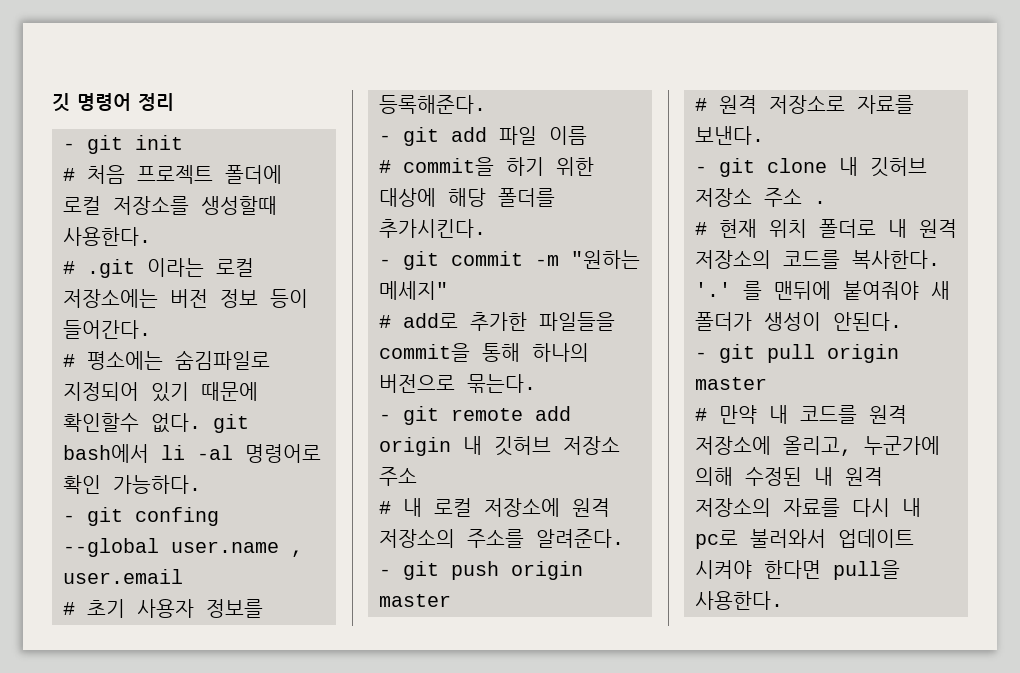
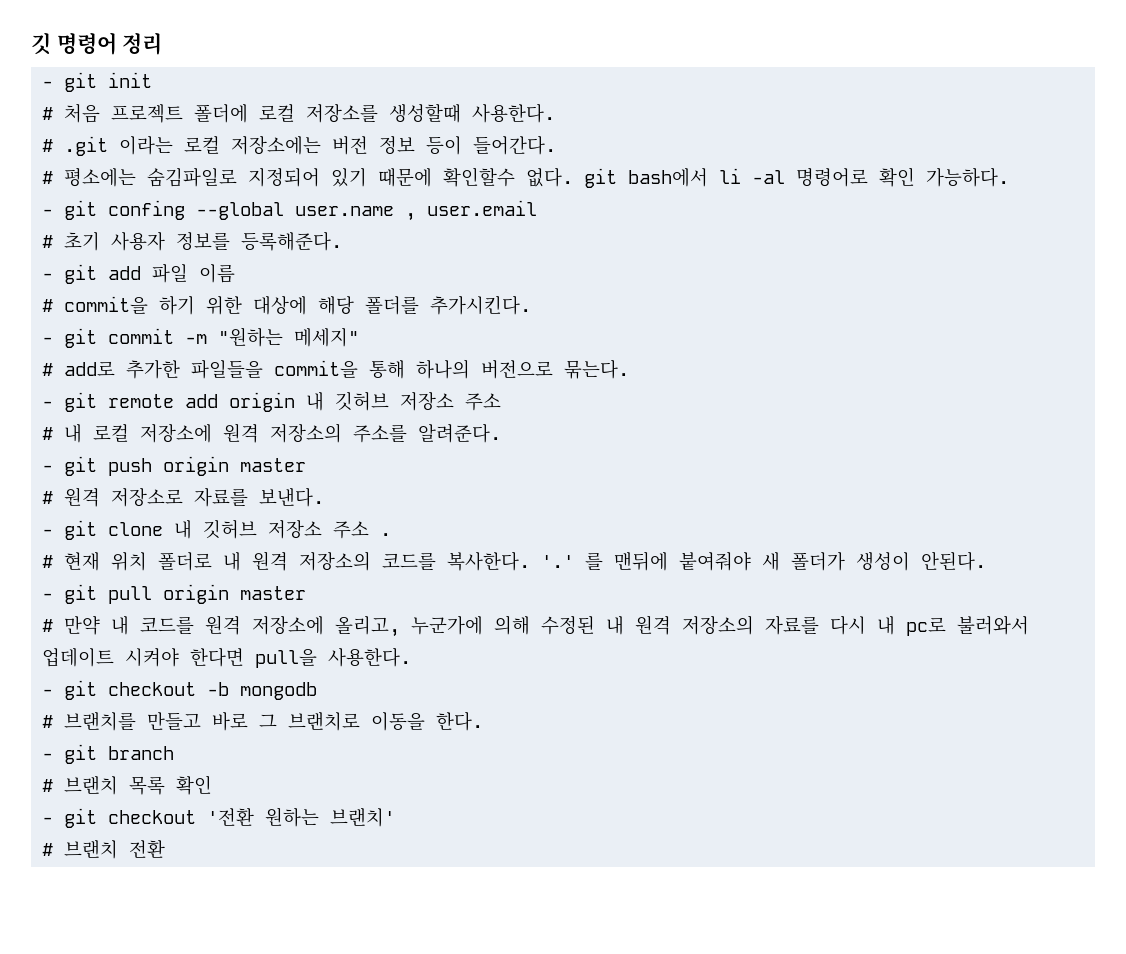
+ - git checkout -b mongodb
+ # 브랜치를 만들고 바로 그 브랜치로 이동을 한다.
+ - git branch
+ # 브랜치 목록 확인
+ - git checkout '전환 원하는 브랜치'
+ # 브랜치 전환

